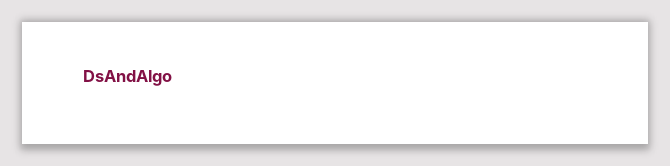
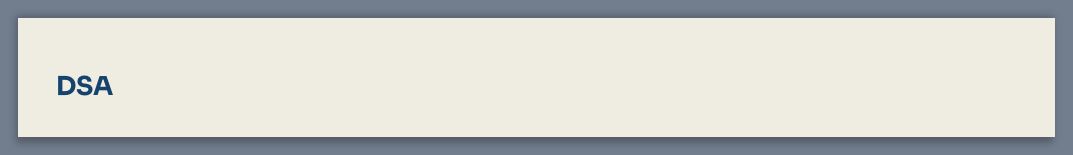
- DsAndAlgo
+ DSA

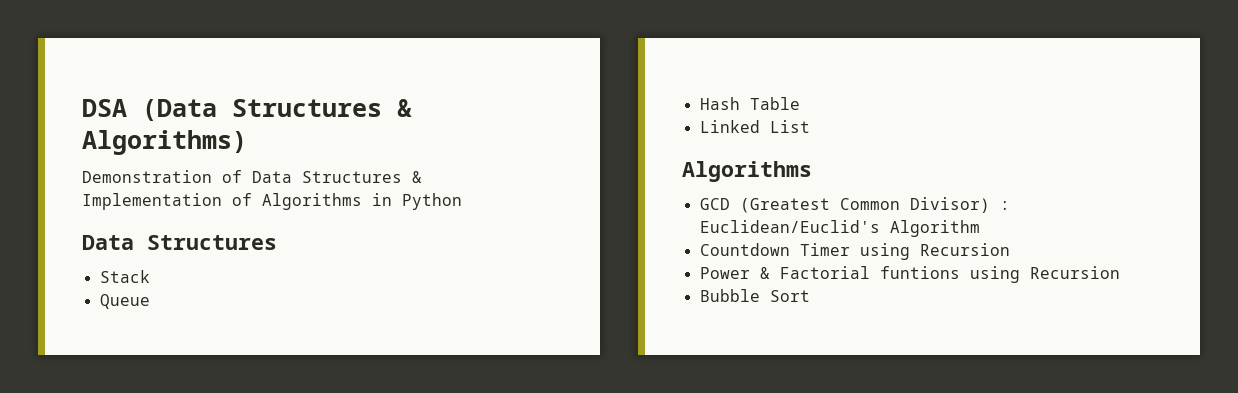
- DSA
+ DSA (Data Structures & Algorithms)
+ Demonstration of Data Structures & Implementation of Algorithms in Python
+ Data Structures
+ Stack
+ Queue
+ Hash Table
+ Linked List
+ Algorithms
+ GCD (Greatest Common Divisor) : Euclidean/Euclid's Algorithm
+ Countdown Timer using Recursion
+ Power & Factorial funtions using Recursion
+ Bubble Sort

